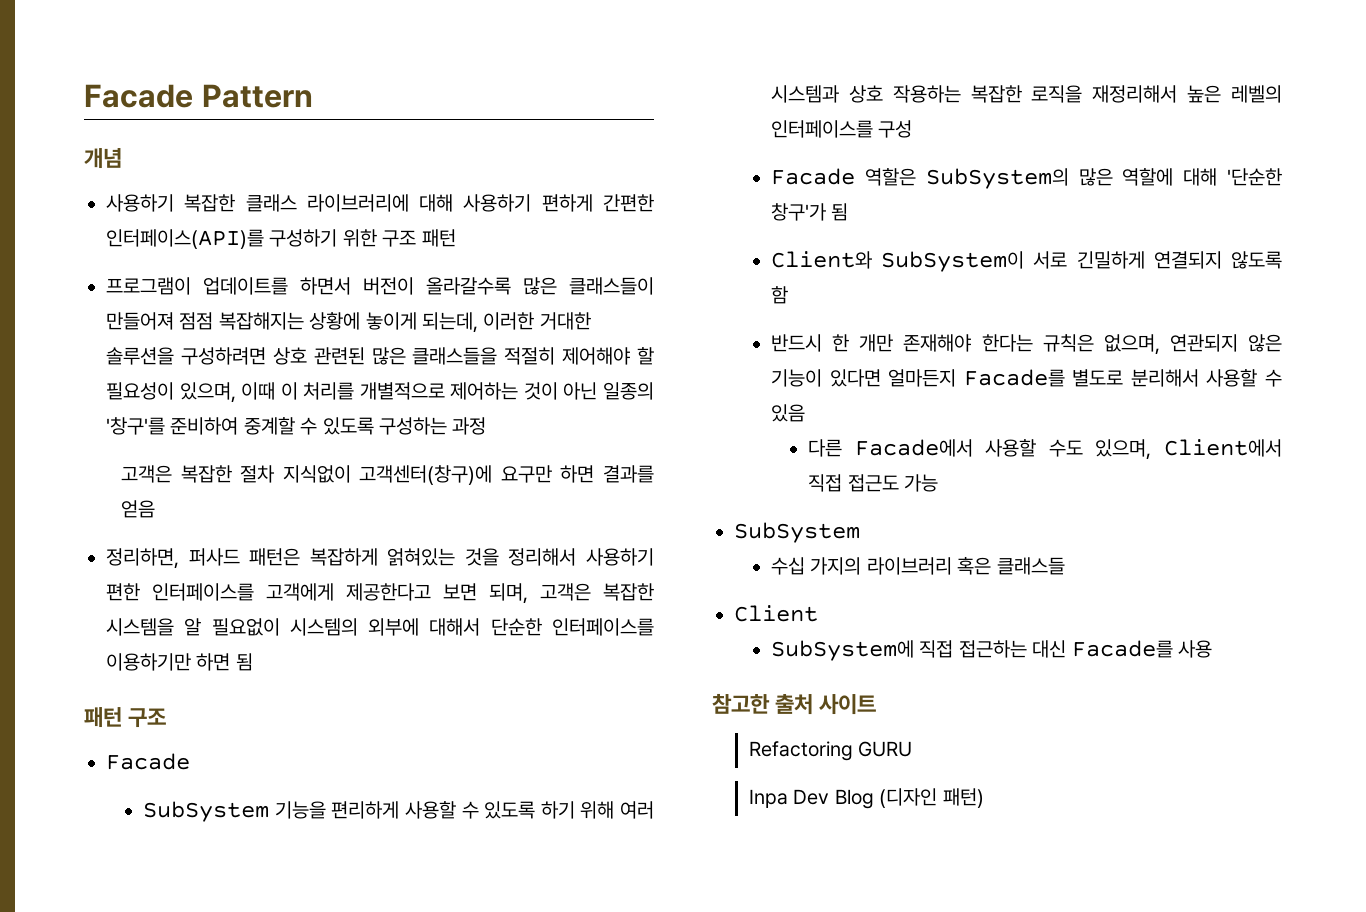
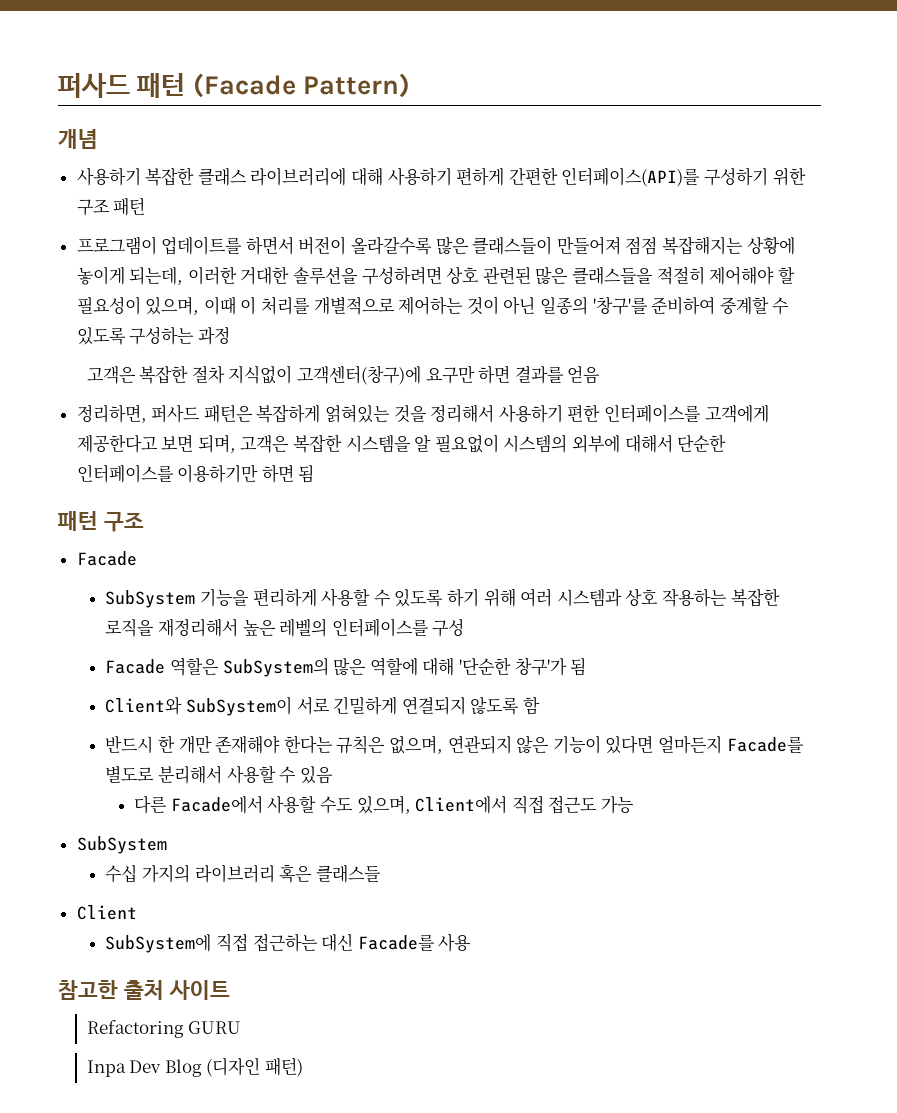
- Facade Pattern
+ 퍼사드 패턴 (Facade Pattern)

